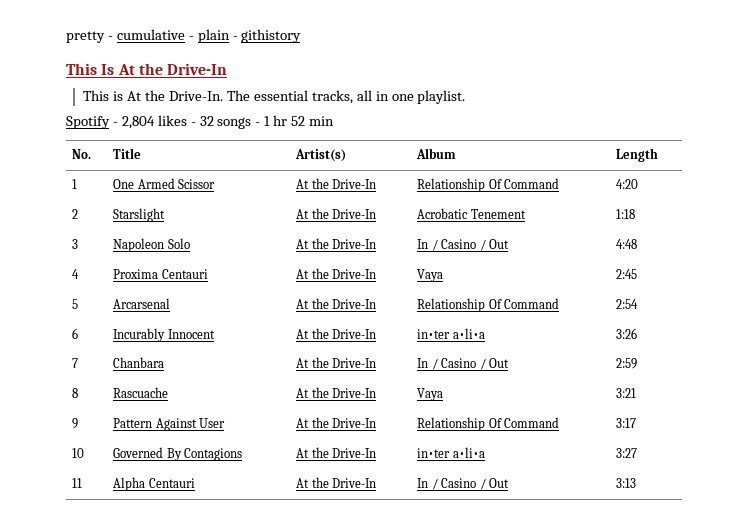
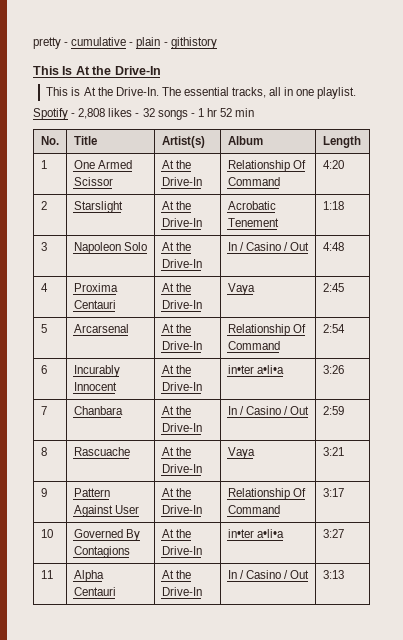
- Spotify - 2,804 likes - 32 songs - 1 hr 52 min
+ Spotify - 2,808 likes - 32 songs - 1 hr 52 min

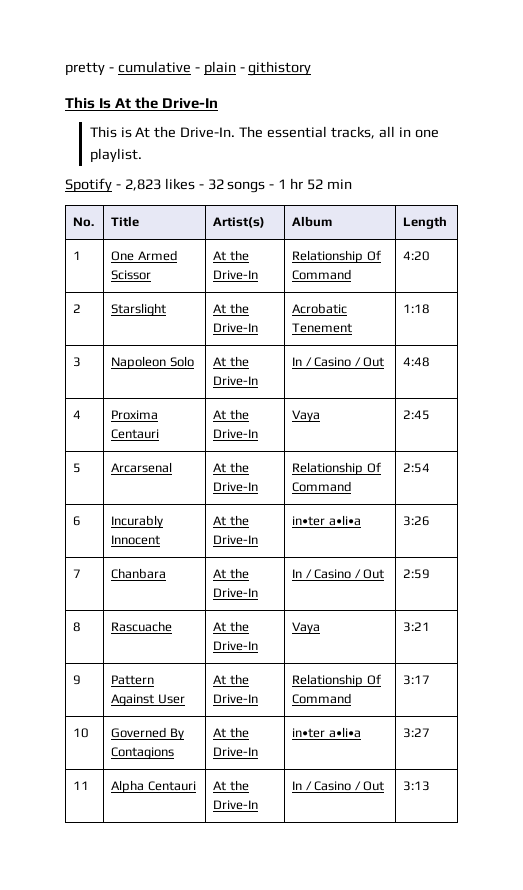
- Spotify - 2,808 likes - 32 songs - 1 hr 52 min
+ Spotify - 2,823 likes - 32 songs - 1 hr 52 min

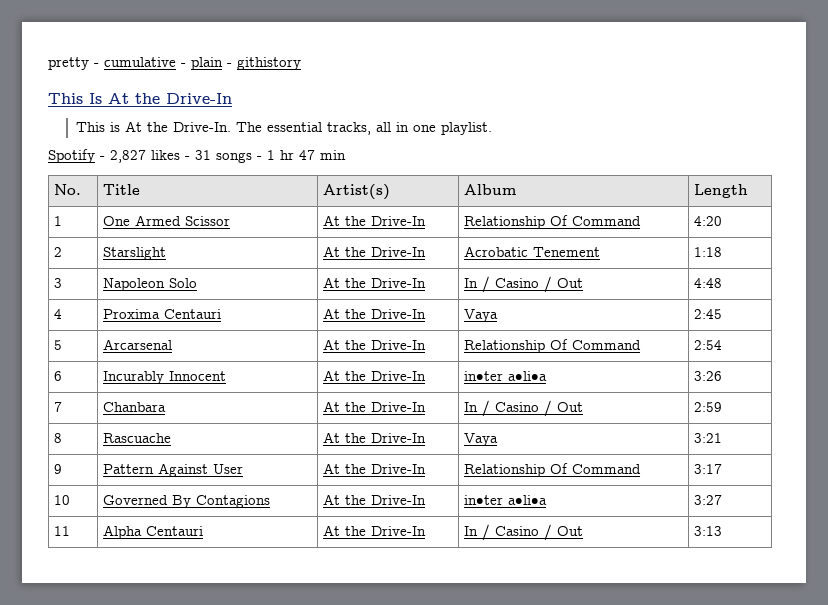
- Spotify - 2,823 likes - 32 songs - 1 hr 52 min
+ Spotify - 2,827 likes - 31 songs - 1 hr 47 min

